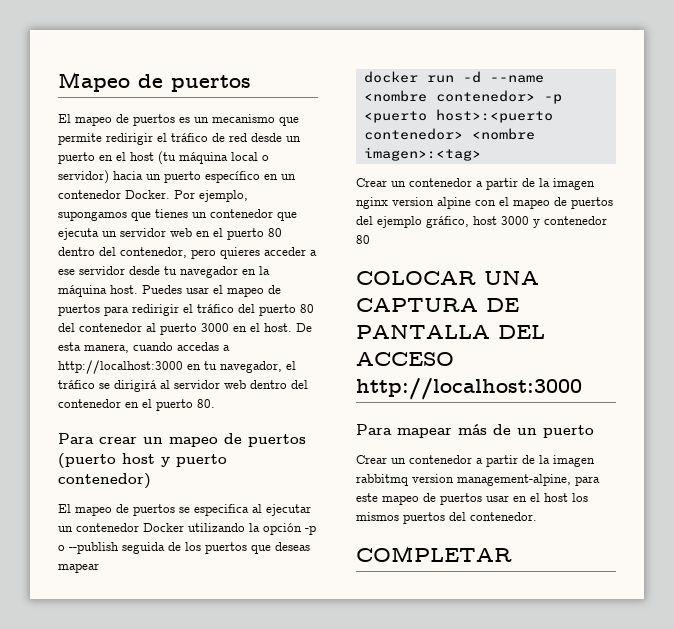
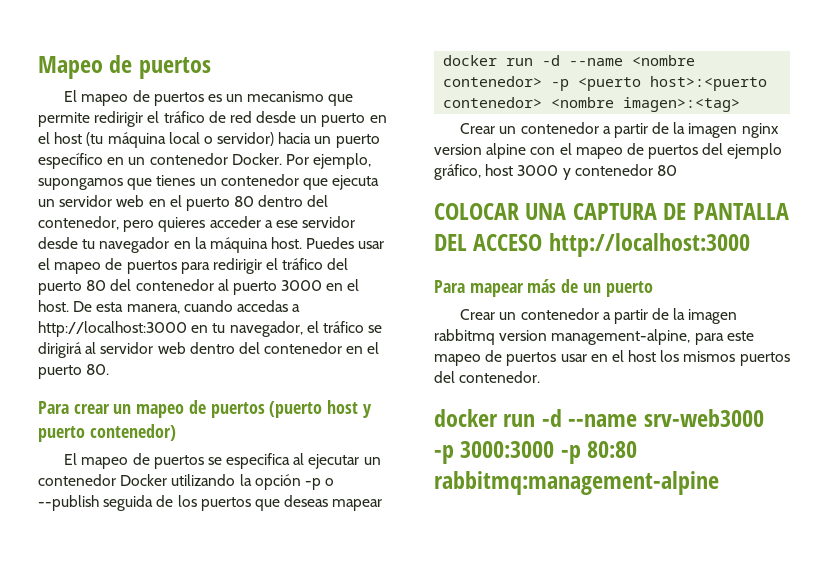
- COMPLETAR
+ docker run -d --name srv-web3000 -p 3000:3000 -p 80:80 rabbitmq:management-alpine

